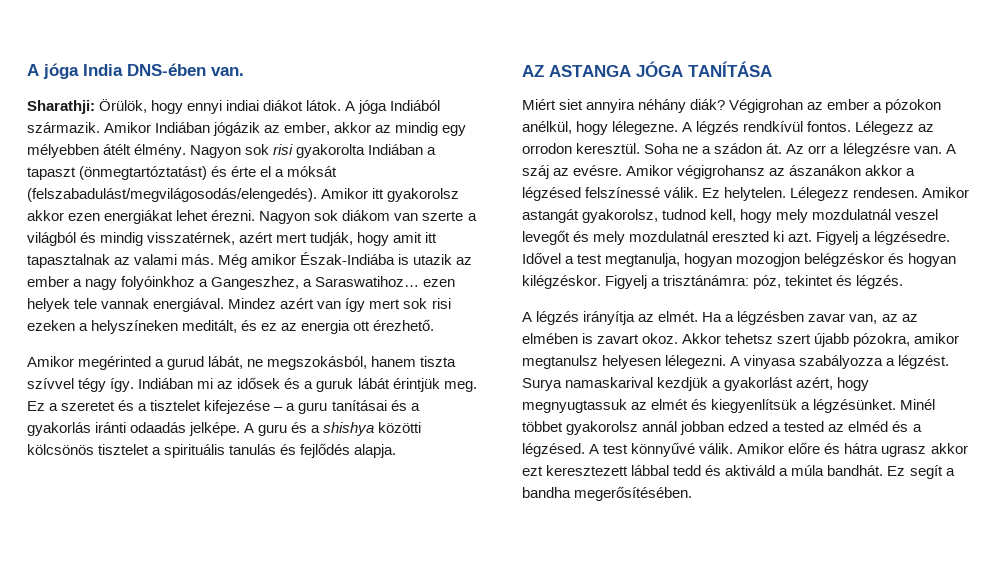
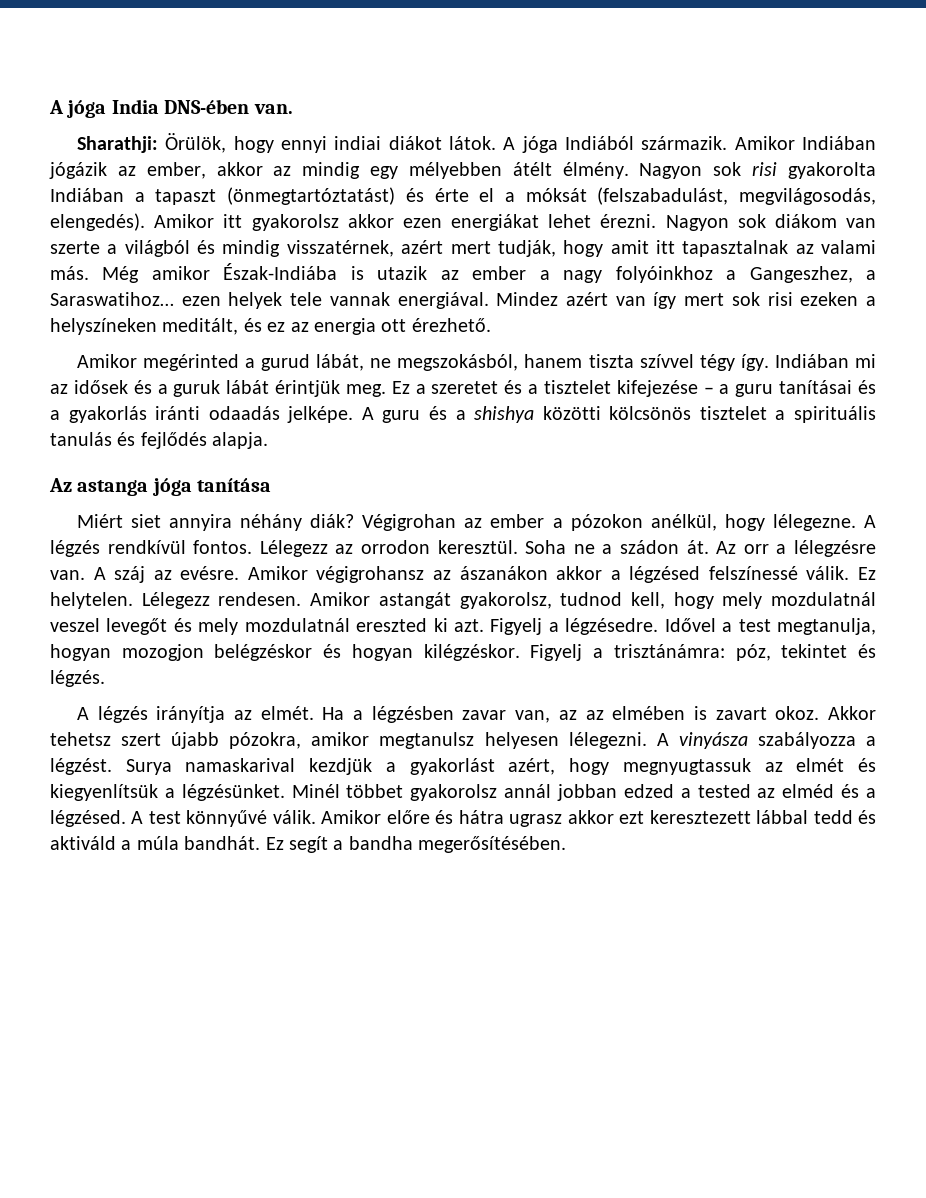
- Nagyon sok risi gyakorolta Indiában a tapaszt (önmegtartóztatást) és érte el a móksát (felszabadulást/megvilágosodás/elengedés).
+ Nagyon sok risi gyakorolta Indiában a tapaszt (önmegtartóztatást) és érte el a móksát (felszabadulást, megvilágosodás, elengedés).
- AZ ASTANGA JÓGA TANÍTÁSA
+ Az astanga jóga tanítása
- A vinyasa szabályozza a légzést.
+ A vinyásza szabályozza a légzést.

